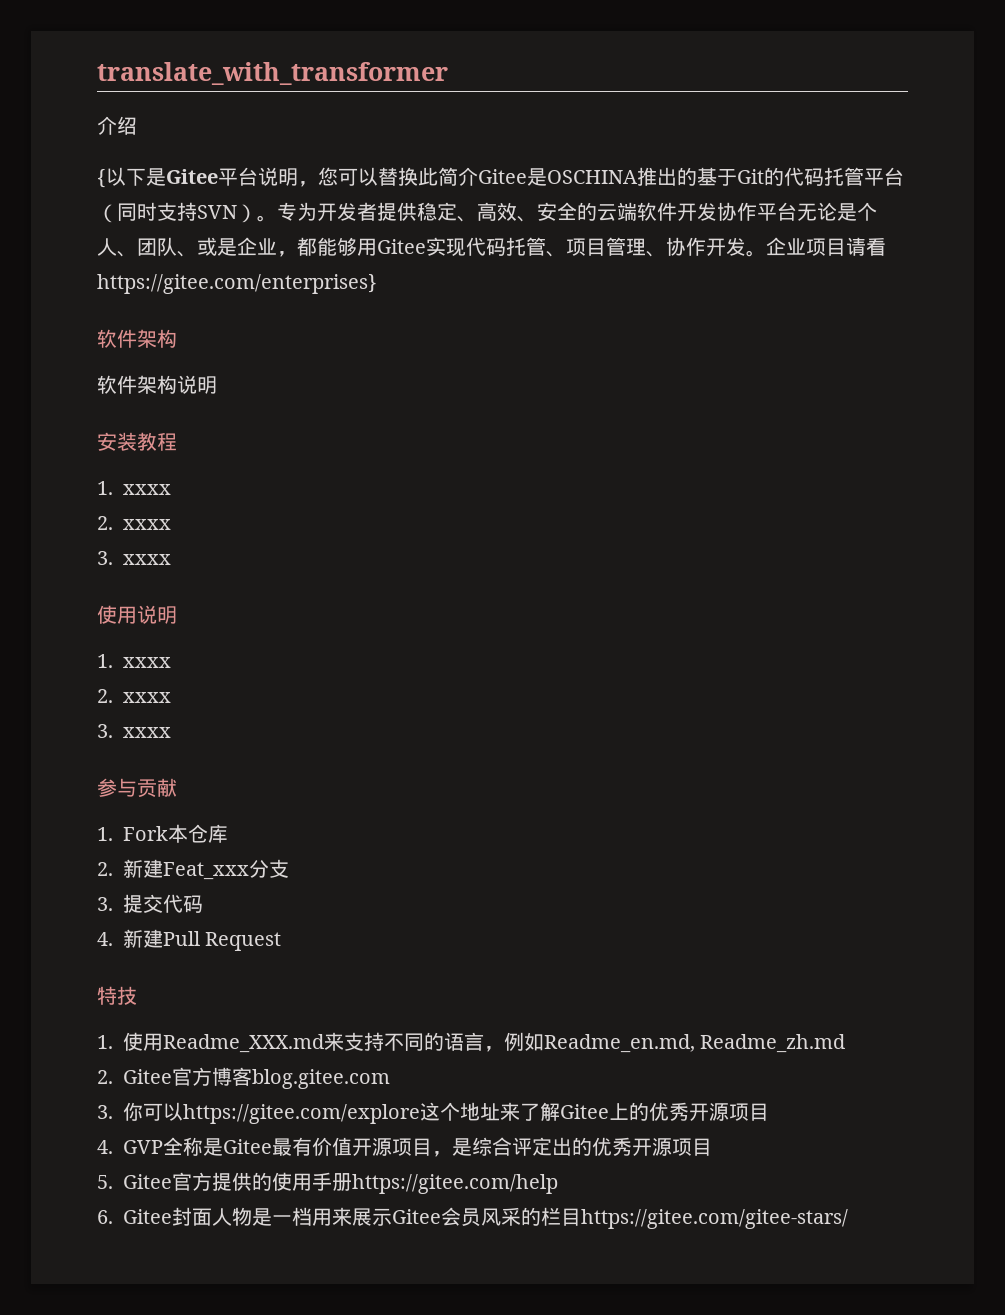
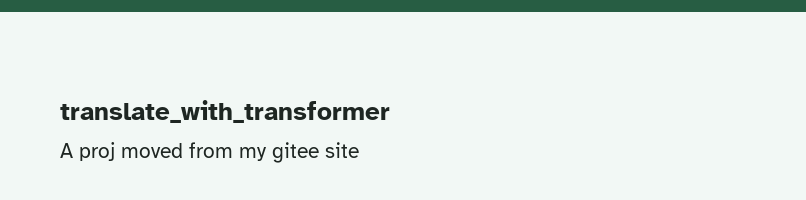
- 介绍
- {以下是Gitee平台说明，您可以替换此简介Gitee是OSCHINA推出的基于Git的代码托管平台（同时支持SVN）。专为开发者提供稳定、高效、安全的云端软件开发协作平台无论是个人、团队、或是企业，都能够用Gitee实现代码托管、项目管理、协作开发。企业项目请看https://gitee.com/enterprises}
- 软件架构
- 软件架构说明
- 安装教程
- 1. xxxx
- 2. xxxx
- 3. xxxx
- 使用说明
- 1. xxxx
- 2. xxxx
- 3. xxxx
- 参与贡献
- 1. Fork本仓库
- 2.新建Feat_xxx分支
- 3.提交代码
- 4.新建Pull Request
- 特技
- 1.使用Readme_XXX.md来支持不同的语言，例如Readme_en.md, Readme_zh.md
- 2. Gitee官方博客blog.gitee.com
- 3.你可以https://gitee.com/explore这个地址来了解Gitee上的优秀开源项目
- 4. GVP全称是Gitee最有价值开源项目，是综合评定出的优秀开源项目
- 5. Gitee官方提供的使用手册https://gitee.com/help
- 6. Gitee封面人物是一档用来展示Gitee会员风采的栏目https://gitee.com/gitee-stars/
+ A proj moved from my gitee site

